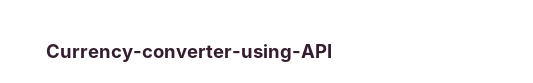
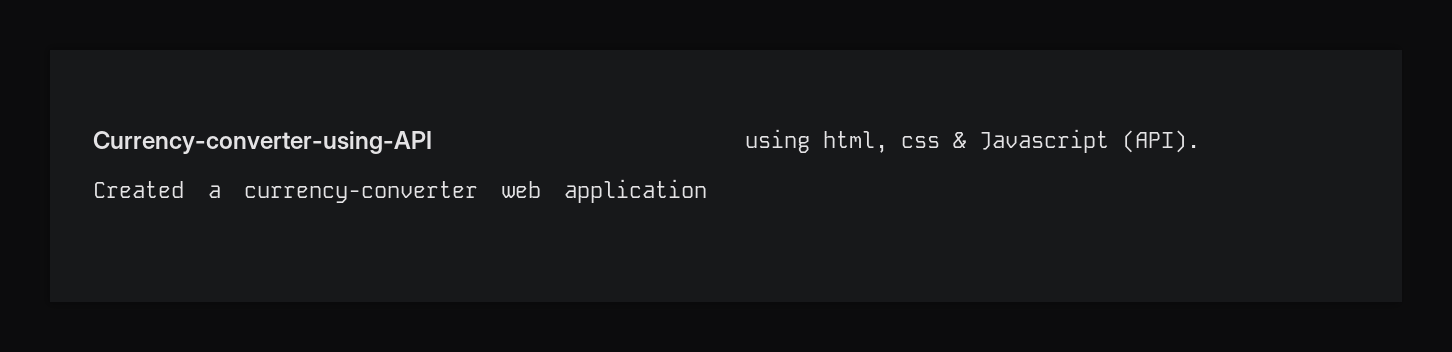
+ Created a currency-converter web application using html, css & Javascript (API).

